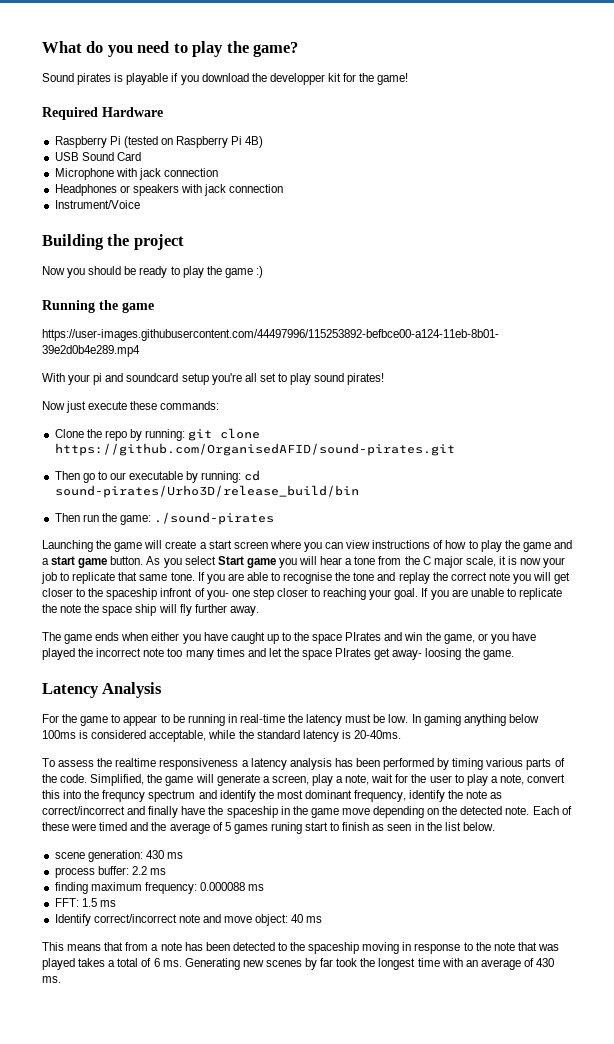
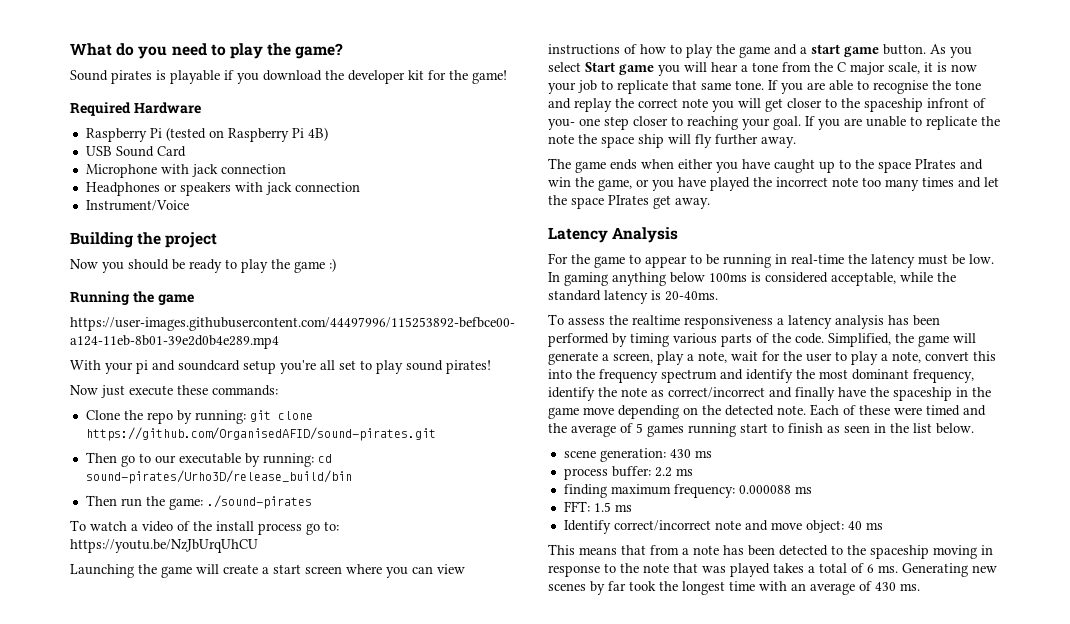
- Sound pirates is playable if you download the developper kit for the game!
+ Sound pirates is playable if you download the developer kit for the game!
+ To watch a video of the install process go to: https://youtu.be/NzJbUrqUhCU
- The game ends when either you have caught up to the space PIrates and win the game, or you have played the incorrect note too many times and let the space PIrates get away- loosing the game.
+ The game ends when either you have caught up to the space PIrates and win the game, or you have played the incorrect note too many times and let the space PIrates get away.
- Simplified, the game will generate a screen, play a note, wait for the user to play a note, convert this into the frequncy spectrum and identify the most dominant frequency, identify the note as correct/incorrect and finally have the spaceship in the game move depending on the detected note.
+ Simplified, the game will generate a screen, play a note, wait for the user to play a note, convert this into the frequency spectrum and identify the most dominant frequency, identify the note as correct/incorrect and finally have the spaceship in the game move depending on the detected note.
- Each of these were timed and the average of 5 games runing start to finish as seen in the list below.
+ Each of these were timed and the average of 5 games running start to finish as seen in the list below.

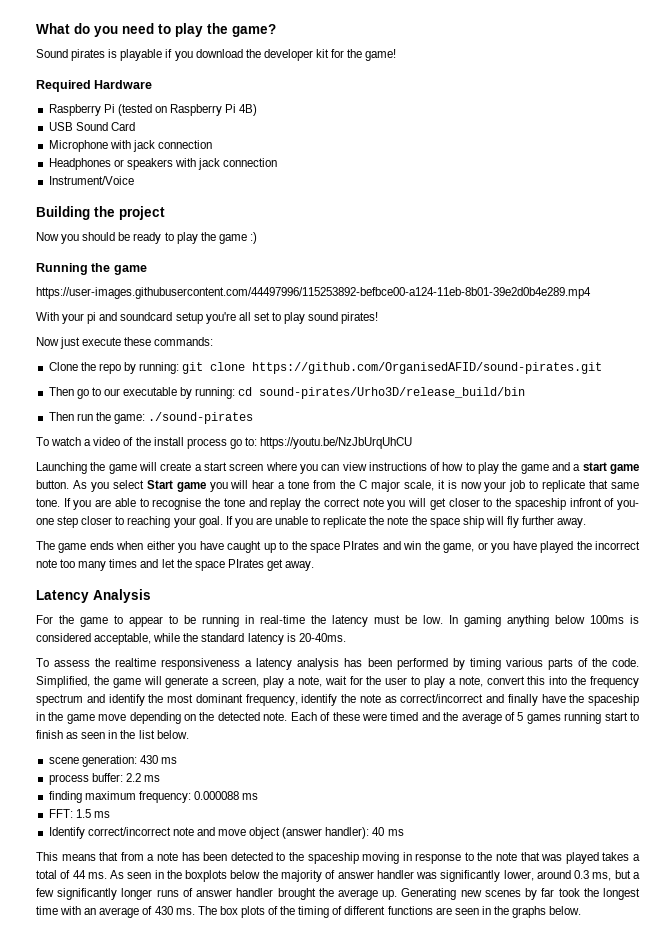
- Identify correct/incorrect note and move object: 40 ms
+ Identify correct/incorrect note and move object (answer handler): 40 ms
- This means that from a note has been detected to the spaceship moving in response to the note that was played takes a total of 6 ms.
+ This means that from a note has been detected to the spaceship moving in response to the note that was played takes a total of 44 ms. As seen in the boxplots below the majority of answer handler was significantly lower, around 0.3 ms, but a few significantly longer runs of answer handler brought the average up.
+ The box plots of the timing of different functions are seen in the graphs below.

